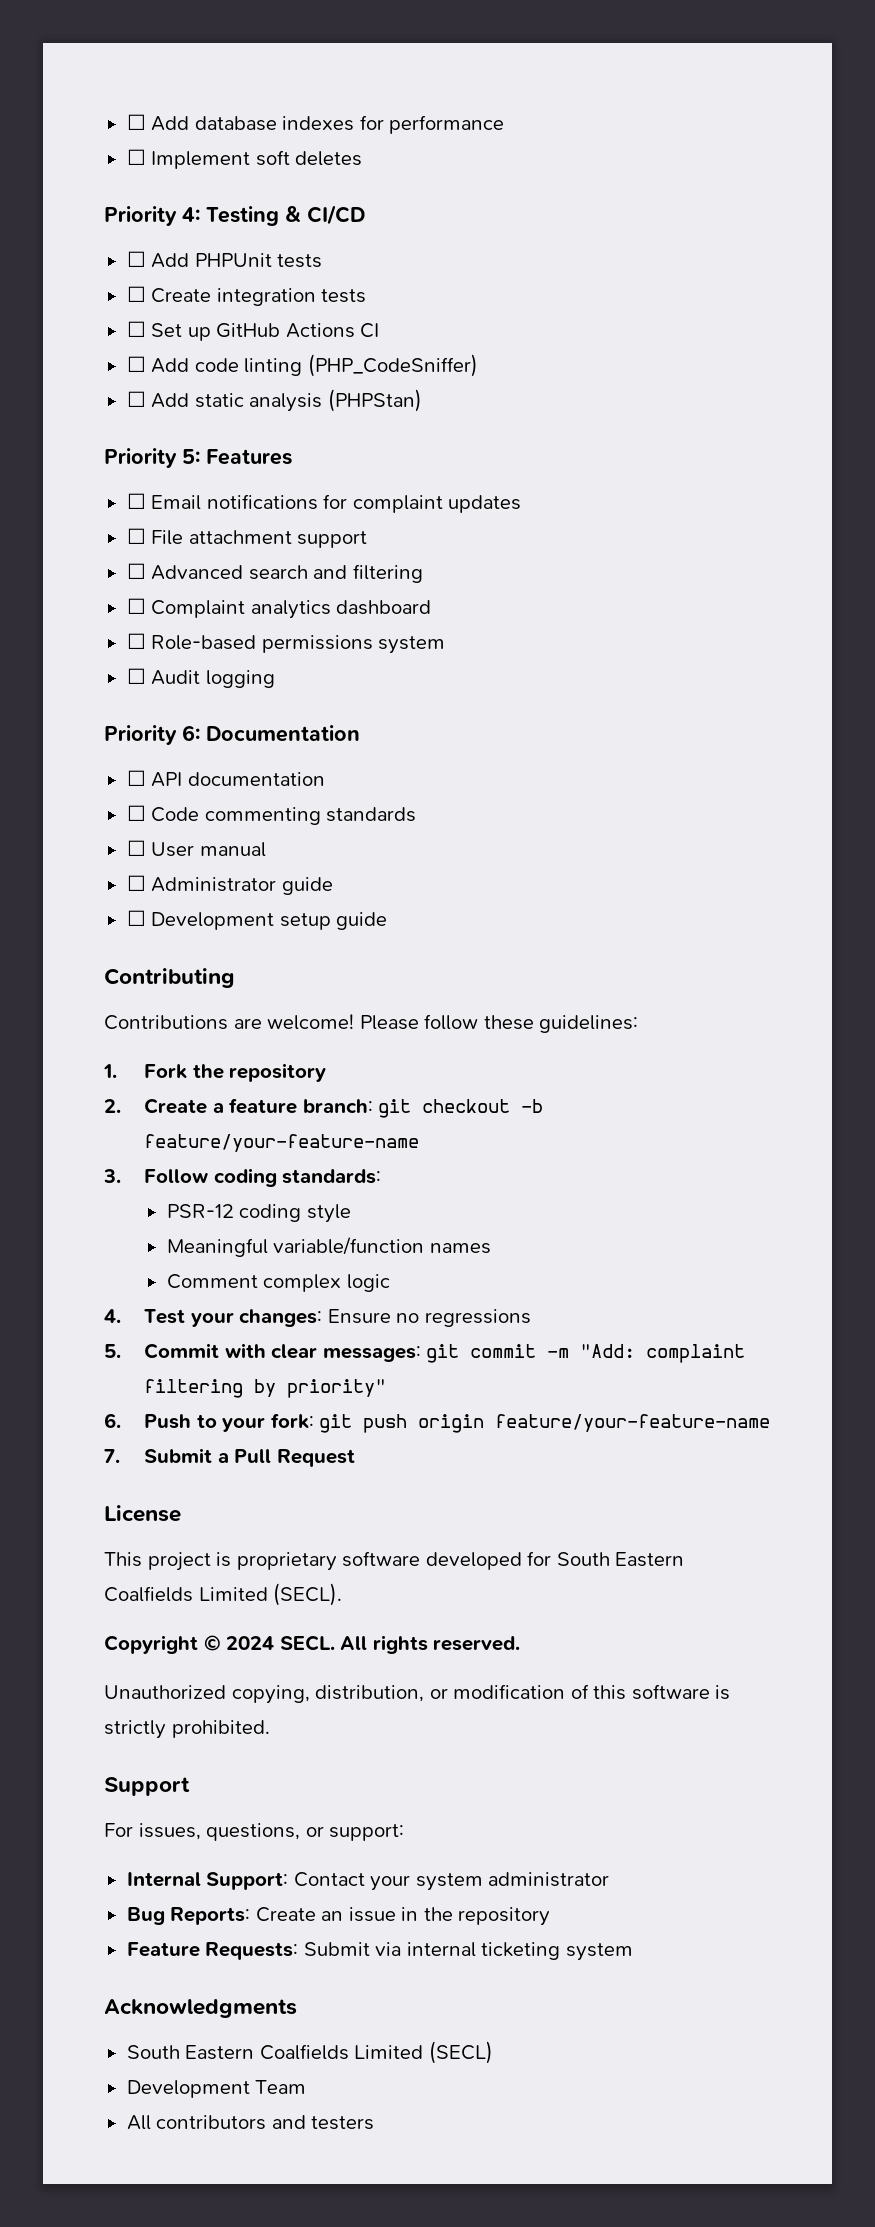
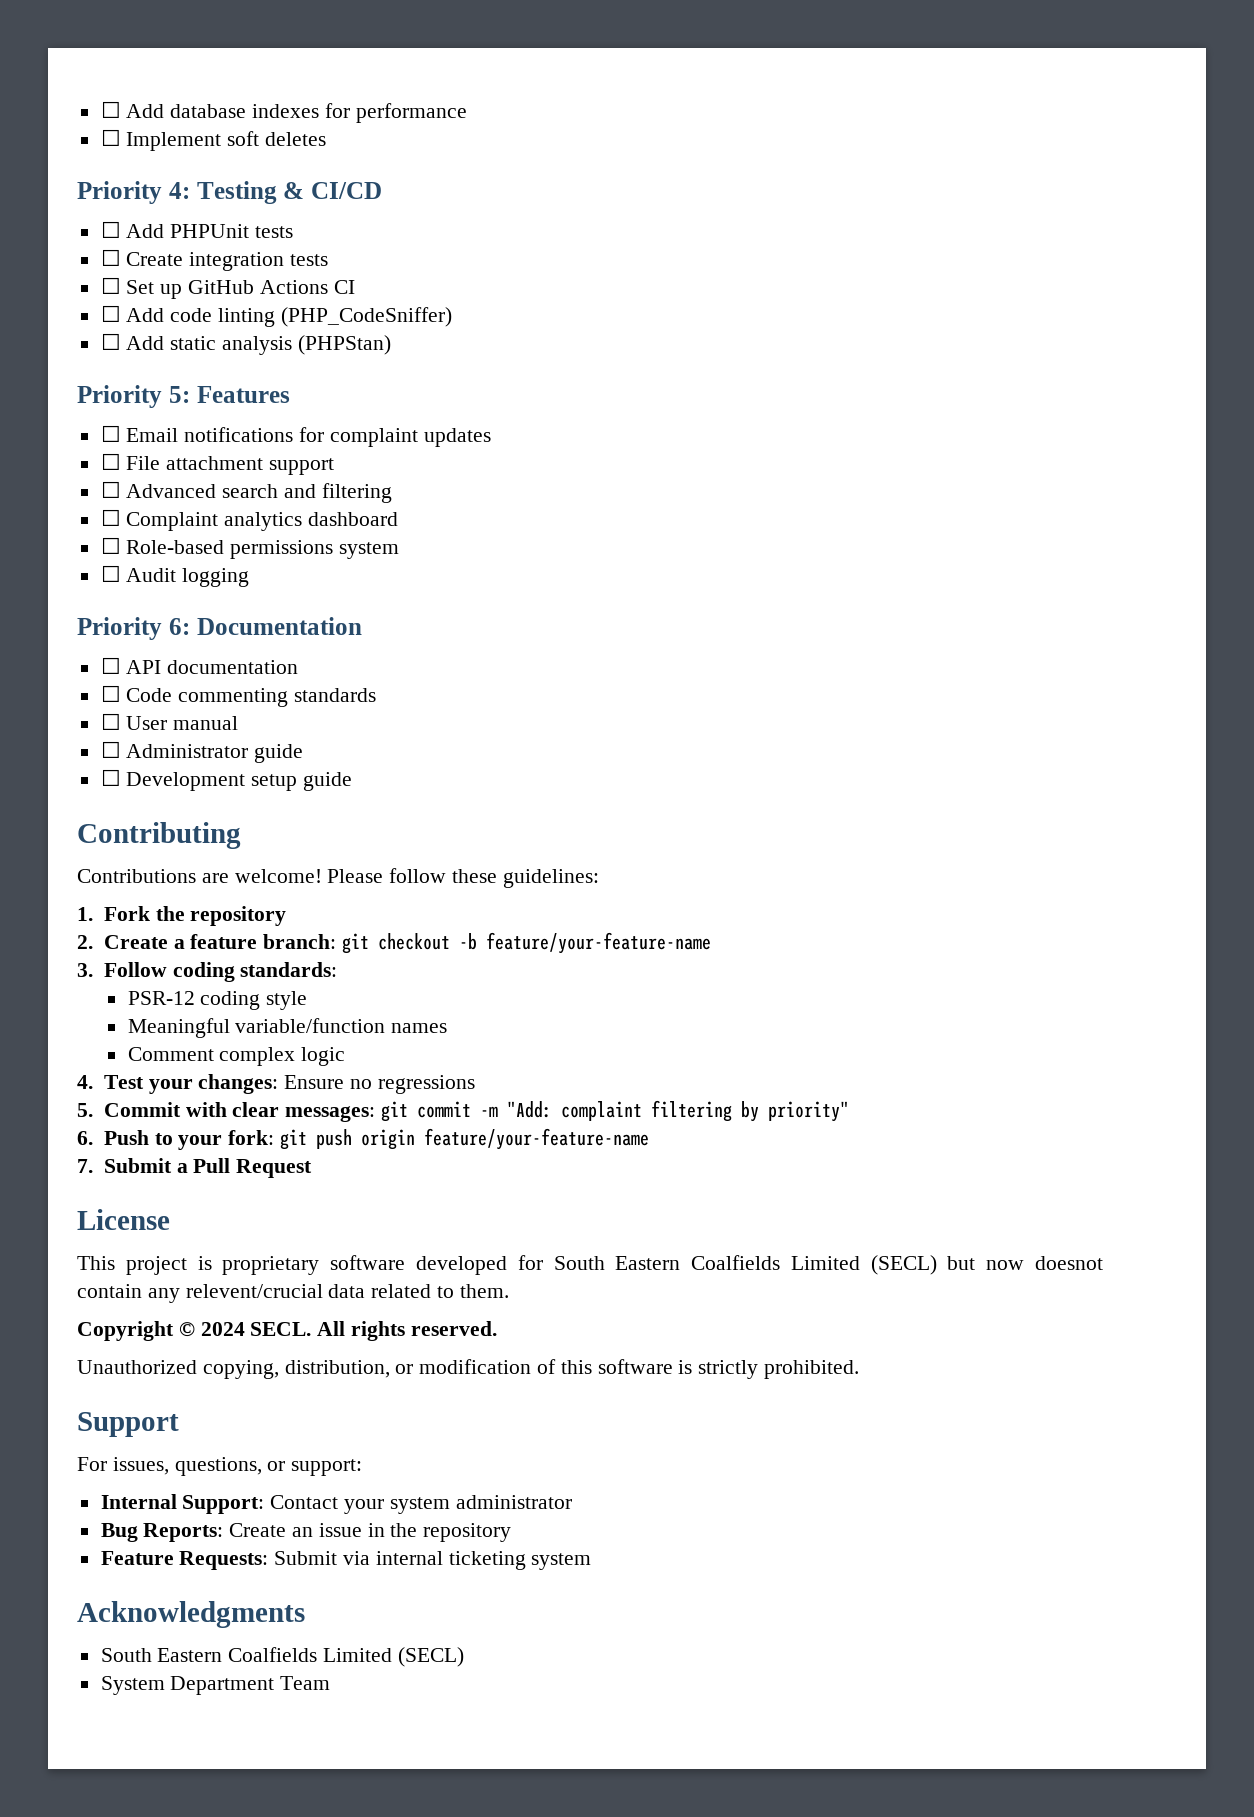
- This project is proprietary software developed for South Eastern Coalfields Limited (SECL).
+ This project is proprietary software developed for South Eastern Coalfields Limited (SECL) but now doesnot contain any relevent/crucial data related to them.
- Development Team
+ System Department Team
- All contributors and testers

